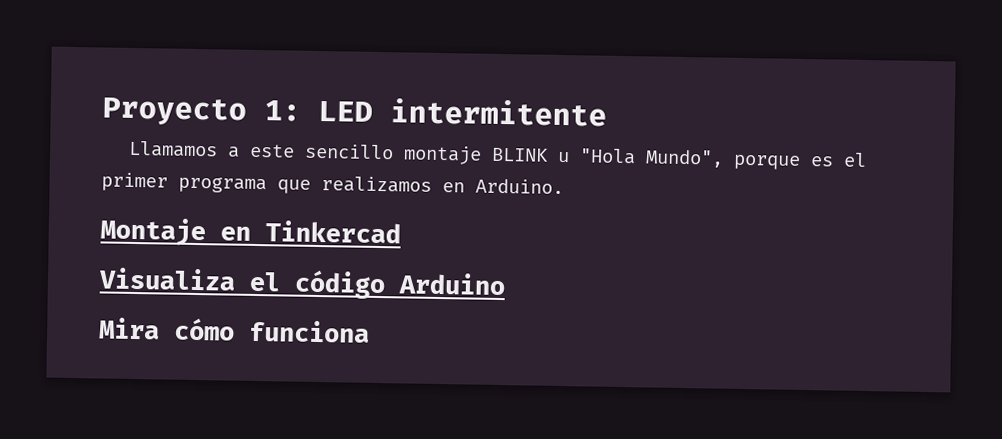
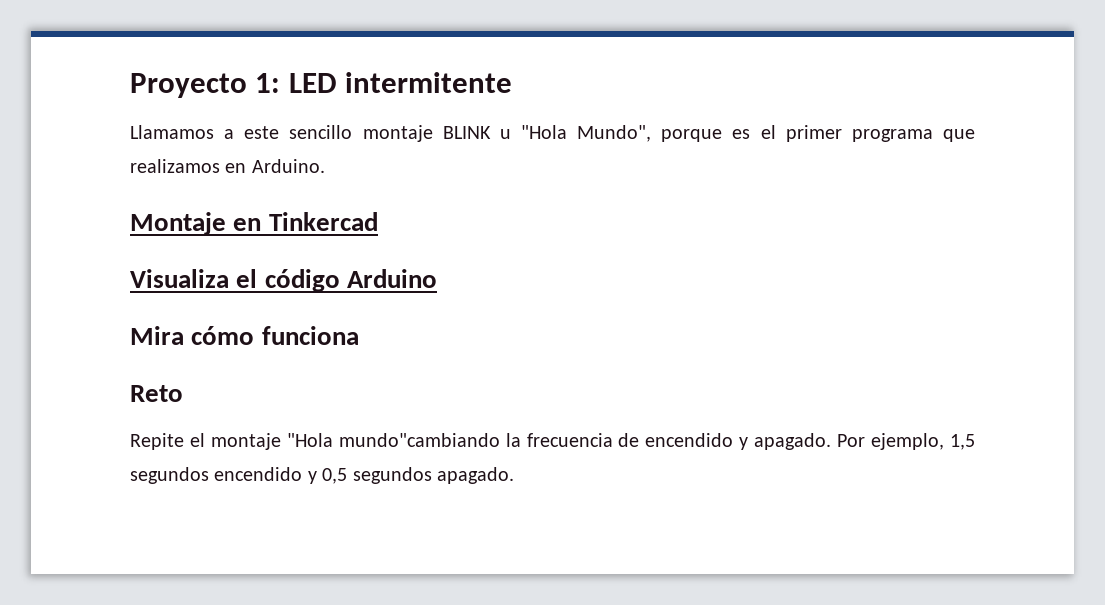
+ Reto
+ Repite el montaje "Hola mundo"cambiando la frecuencia de encendido y apagado. Por ejemplo, 1,5 segundos encendido y 0,5 segundos apagado.

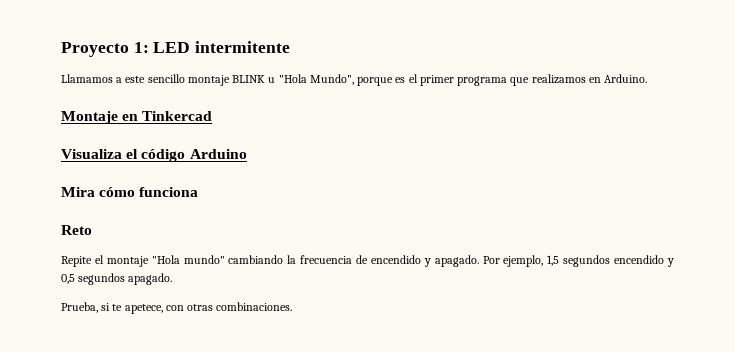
- Repite el montaje "Hola mundo"cambiando la frecuencia de encendido y apagado.
+ Repite el montaje "Hola mundo" cambiando la frecuencia de encendido y apagado.
+ Prueba, si te apetece, con otras combinaciones.

